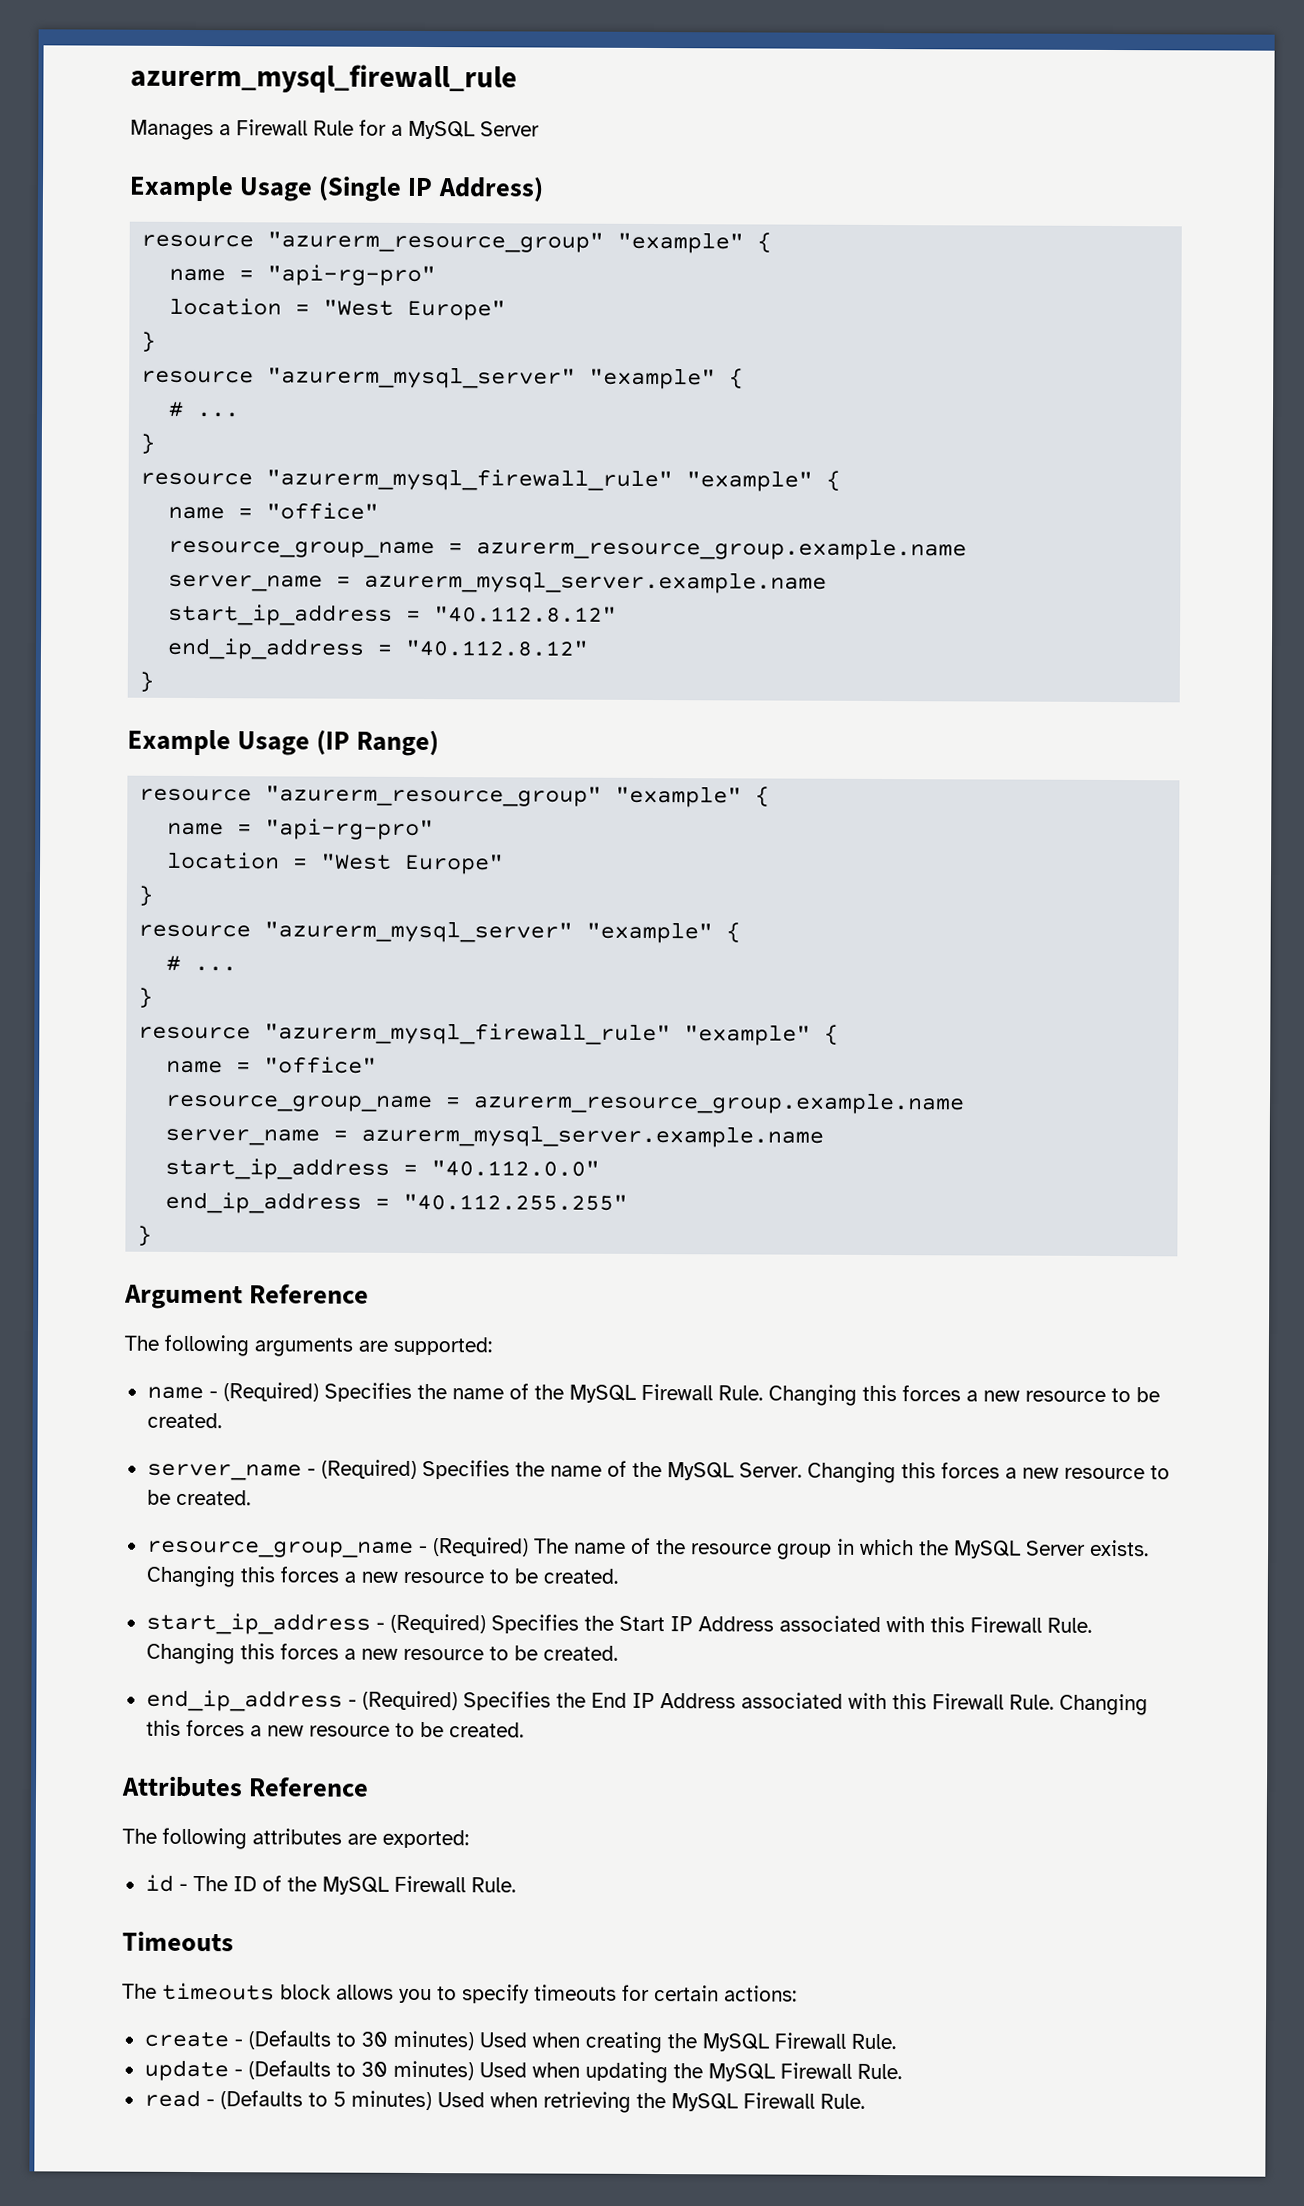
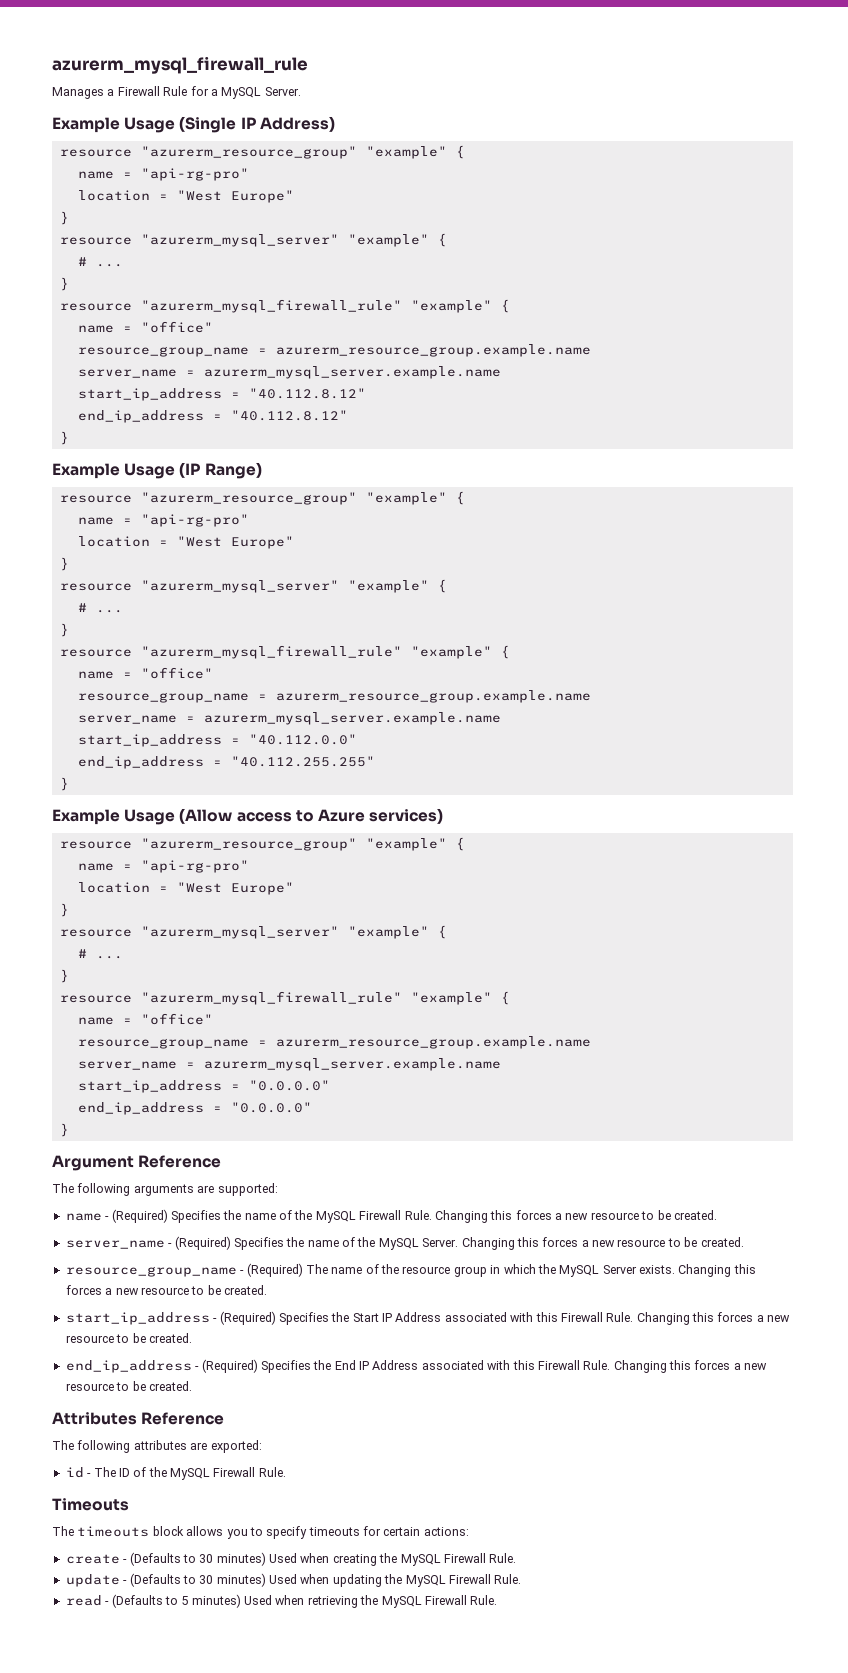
- Manages a Firewall Rule for a MySQL Server
+ Manages a Firewall Rule for a MySQL Server.
+ Example Usage (Allow access to Azure services)
+ resource "azurerm_resource_group" "example" {
+ name = "api-rg-pro"
+ location = "West Europe"
+ }
+ resource "azurerm_mysql_server" "example" {
+ # ...
+ }
+ resource "azurerm_mysql_firewall_rule" "example" {
+ name = "office"
+ resource_group_name = azurerm_resource_group.example.name
+ server_name = azurerm_mysql_server.example.name
+ start_ip_address = "0.0.0.0"
+ end_ip_address = "0.0.0.0"
+ }

